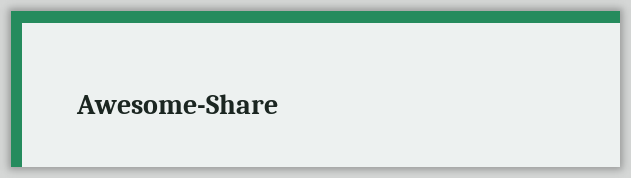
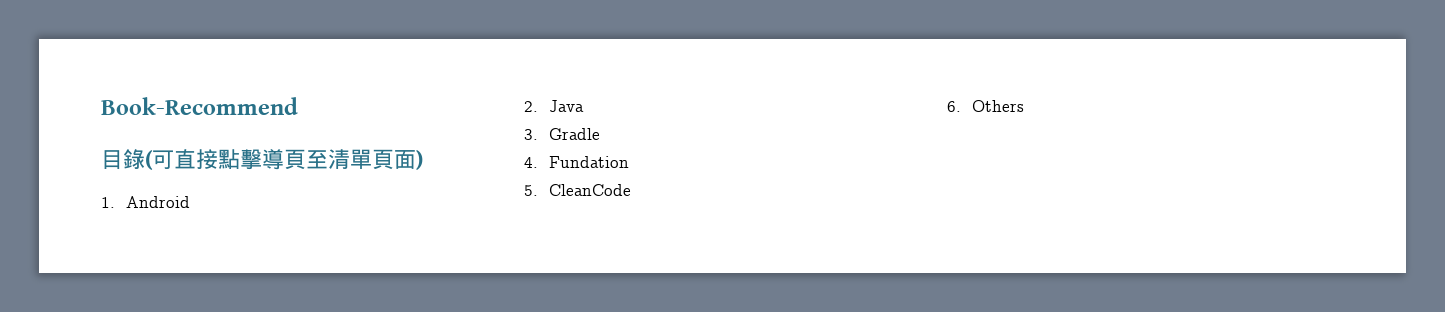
- Awesome-Share
+ Book-Recommend
+ 目錄(可直接點擊導頁至清單頁面)
+ 1. Android
+ 2. Java
+ 3. Gradle
+ 4. Fundation
+ 5. CleanCode
+ 6. Others

